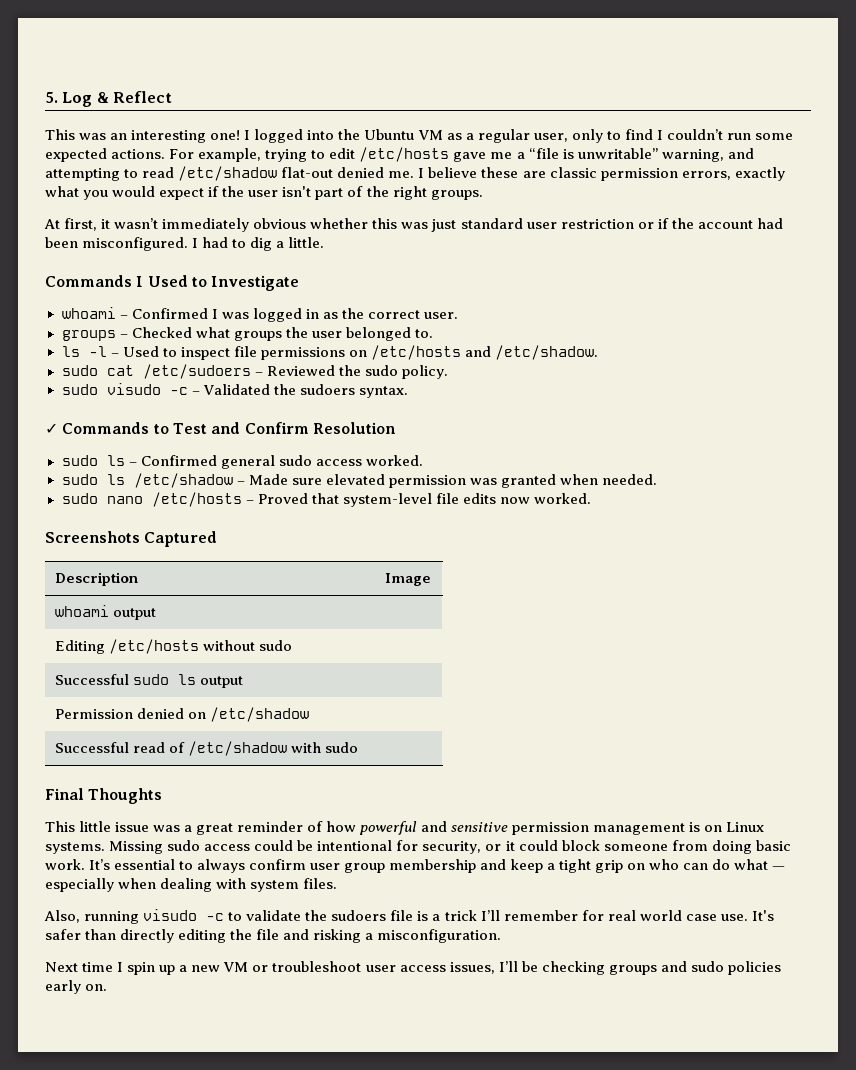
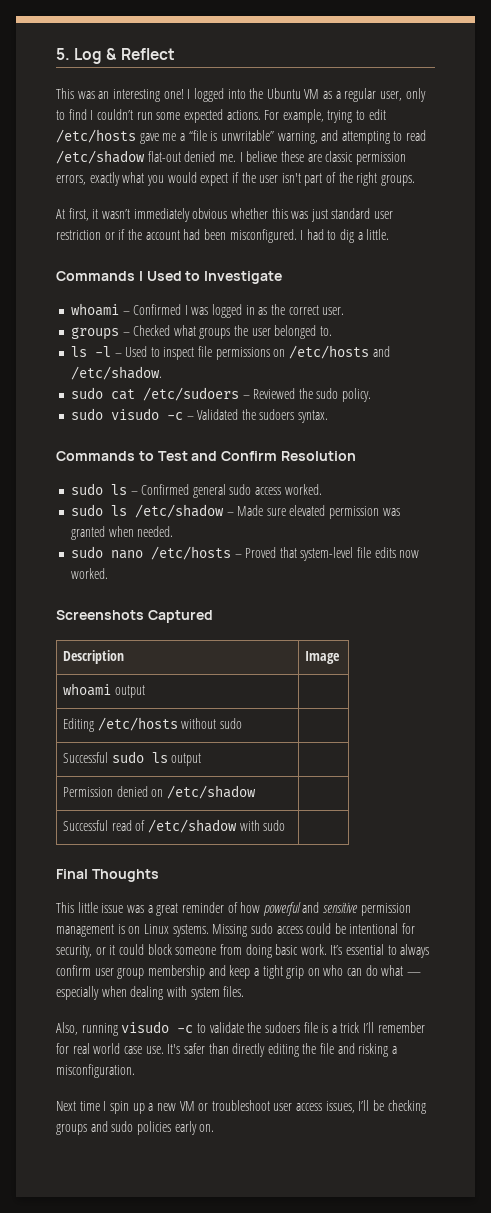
- ✓ Commands to Test and Confirm Resolution
+ Commands to Test and Confirm Resolution

